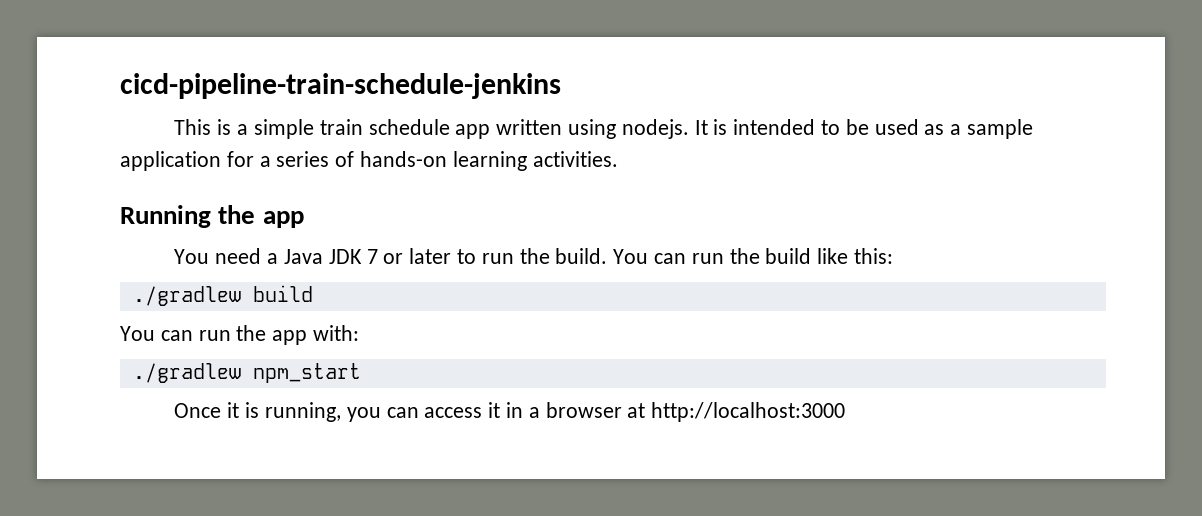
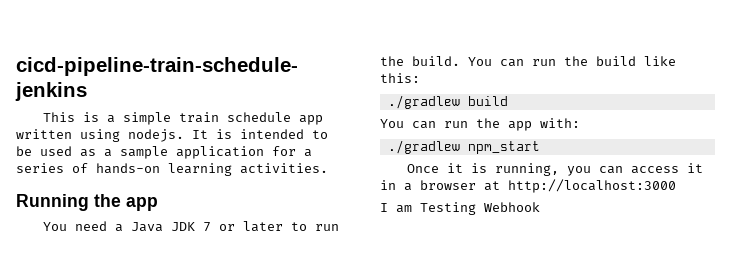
+ I am Testing Webhook

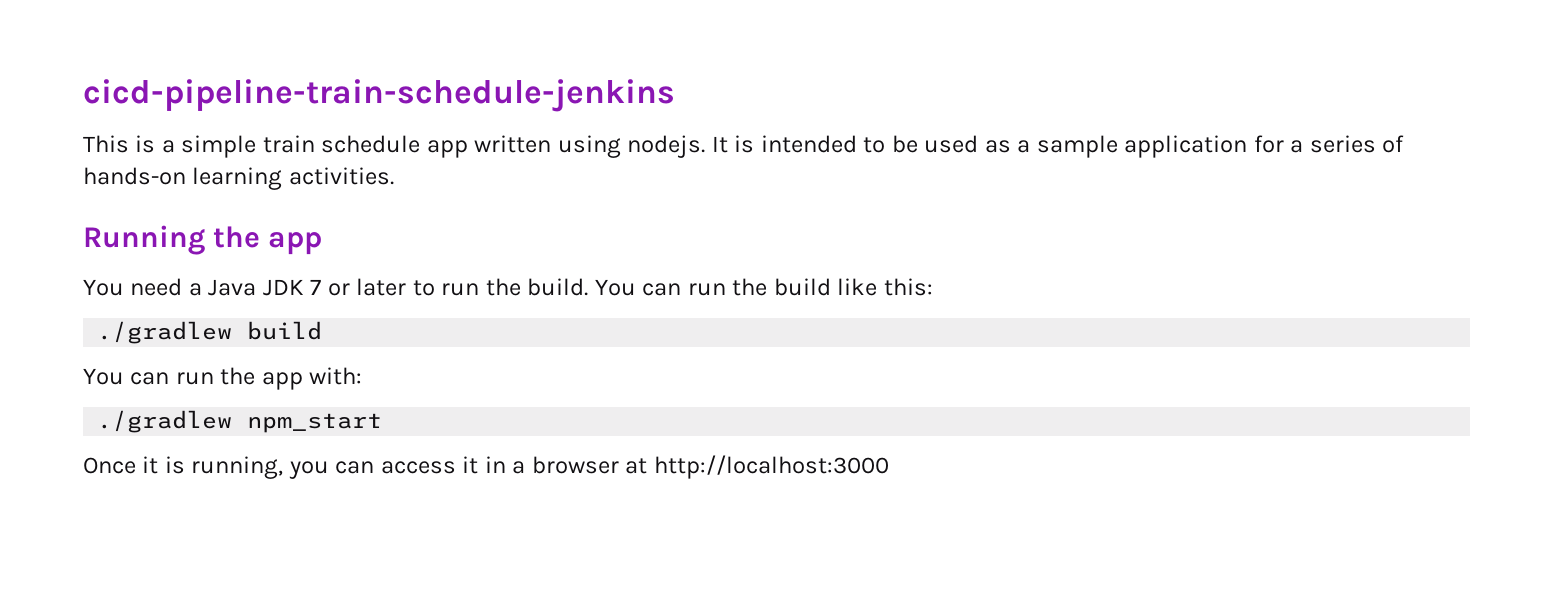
- I am Testing Webhook

